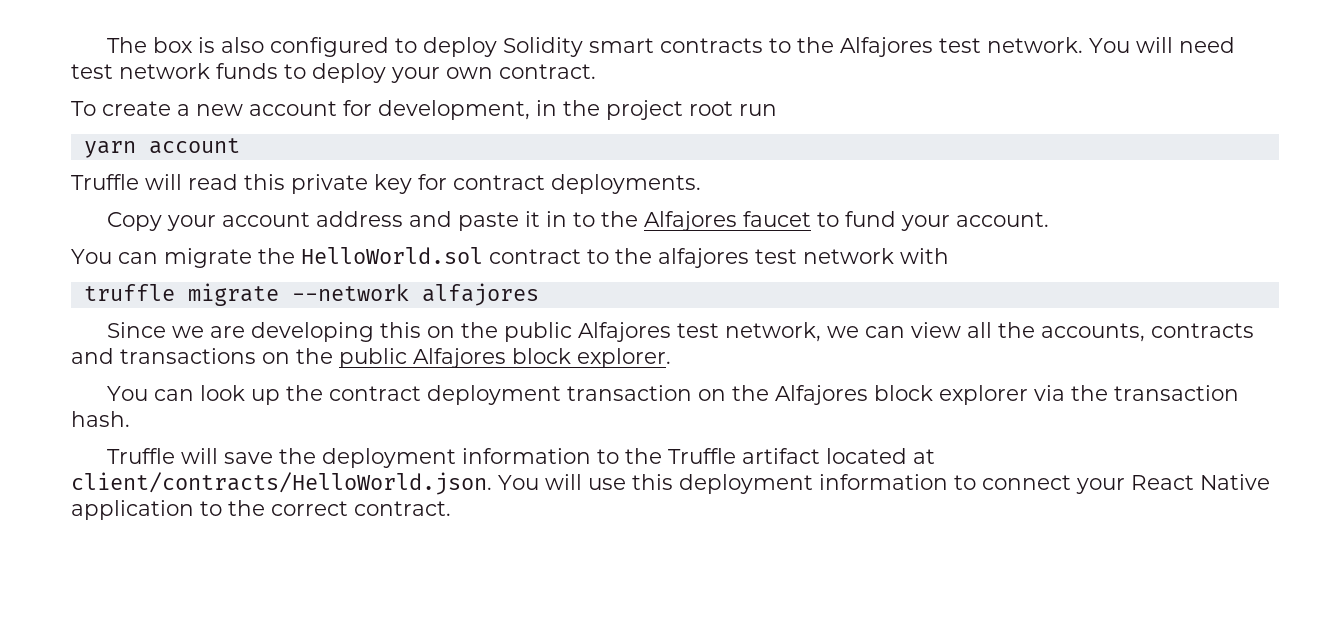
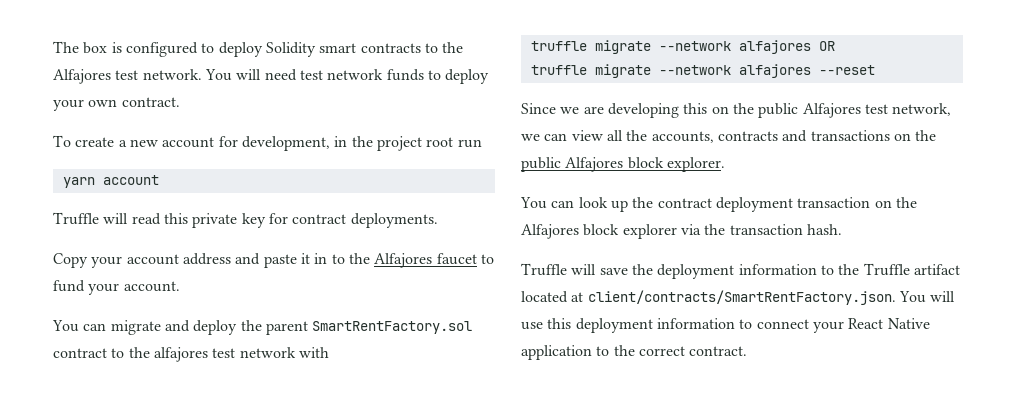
- The box is also configured to deploy Solidity smart contracts to the Alfajores test network.
+ The box is configured to deploy Solidity smart contracts to the Alfajores test network.
- You can migrate the HelloWorld.sol contract to the alfajores test network with
+ You can migrate and deploy the parent SmartRentFactory.sol contract to the alfajores test network with
- truffle migrate --network alfajores
+ truffle migrate --network alfajores OR
+ truffle migrate --network alfajores --reset
- Truffle will save the deployment information to the Truffle artifact located at client/contracts/HelloWorld.json. You will use this deployment information to connect your React Native application to the correct contract.
+ Truffle will save the deployment information to the Truffle artifact located at client/contracts/SmartRentFactory.json. You will use this deployment information to connect your React Native application to the correct contract.

